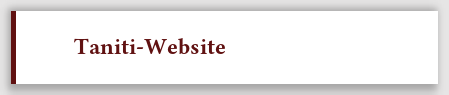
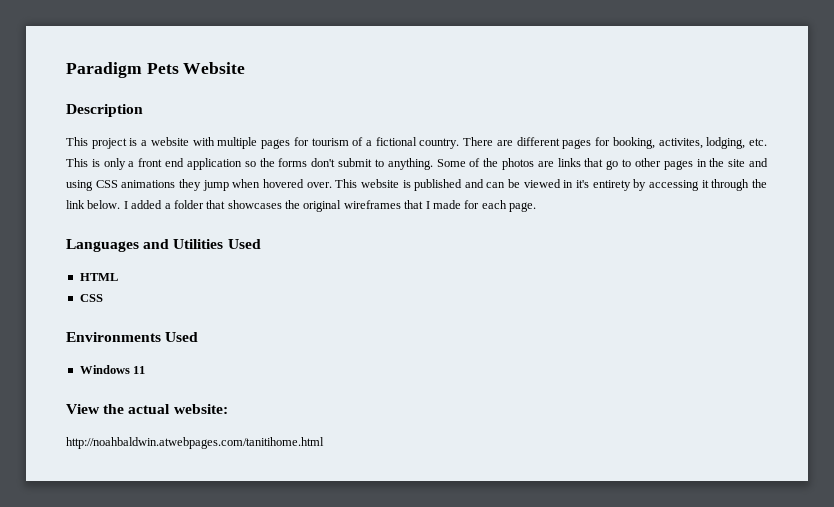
- Taniti-Website
+ Paradigm Pets Website
+ Description
+ This project is a website with multiple pages for tourism of a fictional country. There are different pages for booking, activites, lodging, etc. This is only a front end application so the forms don't submit to anything. Some of the photos are links that go to other pages in the site and using CSS animations they jump when hovered over. This website is published and can be viewed in it's entirety by accessing it through the link below. I added a folder that showcases the original wireframes that I made for each page.
+ Languages and Utilities Used
+ HTML
+ CSS
+ Environments Used
+ Windows 11
+ View the actual website:
+ http://noahbaldwin.atwebpages.com/tanitihome.html

